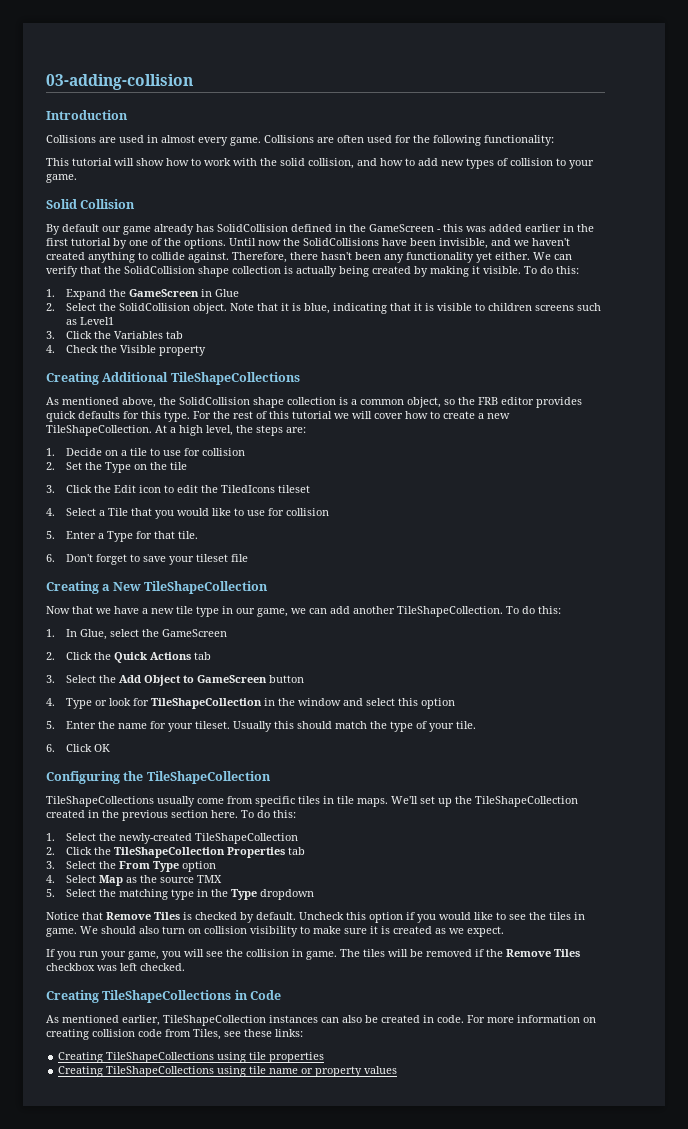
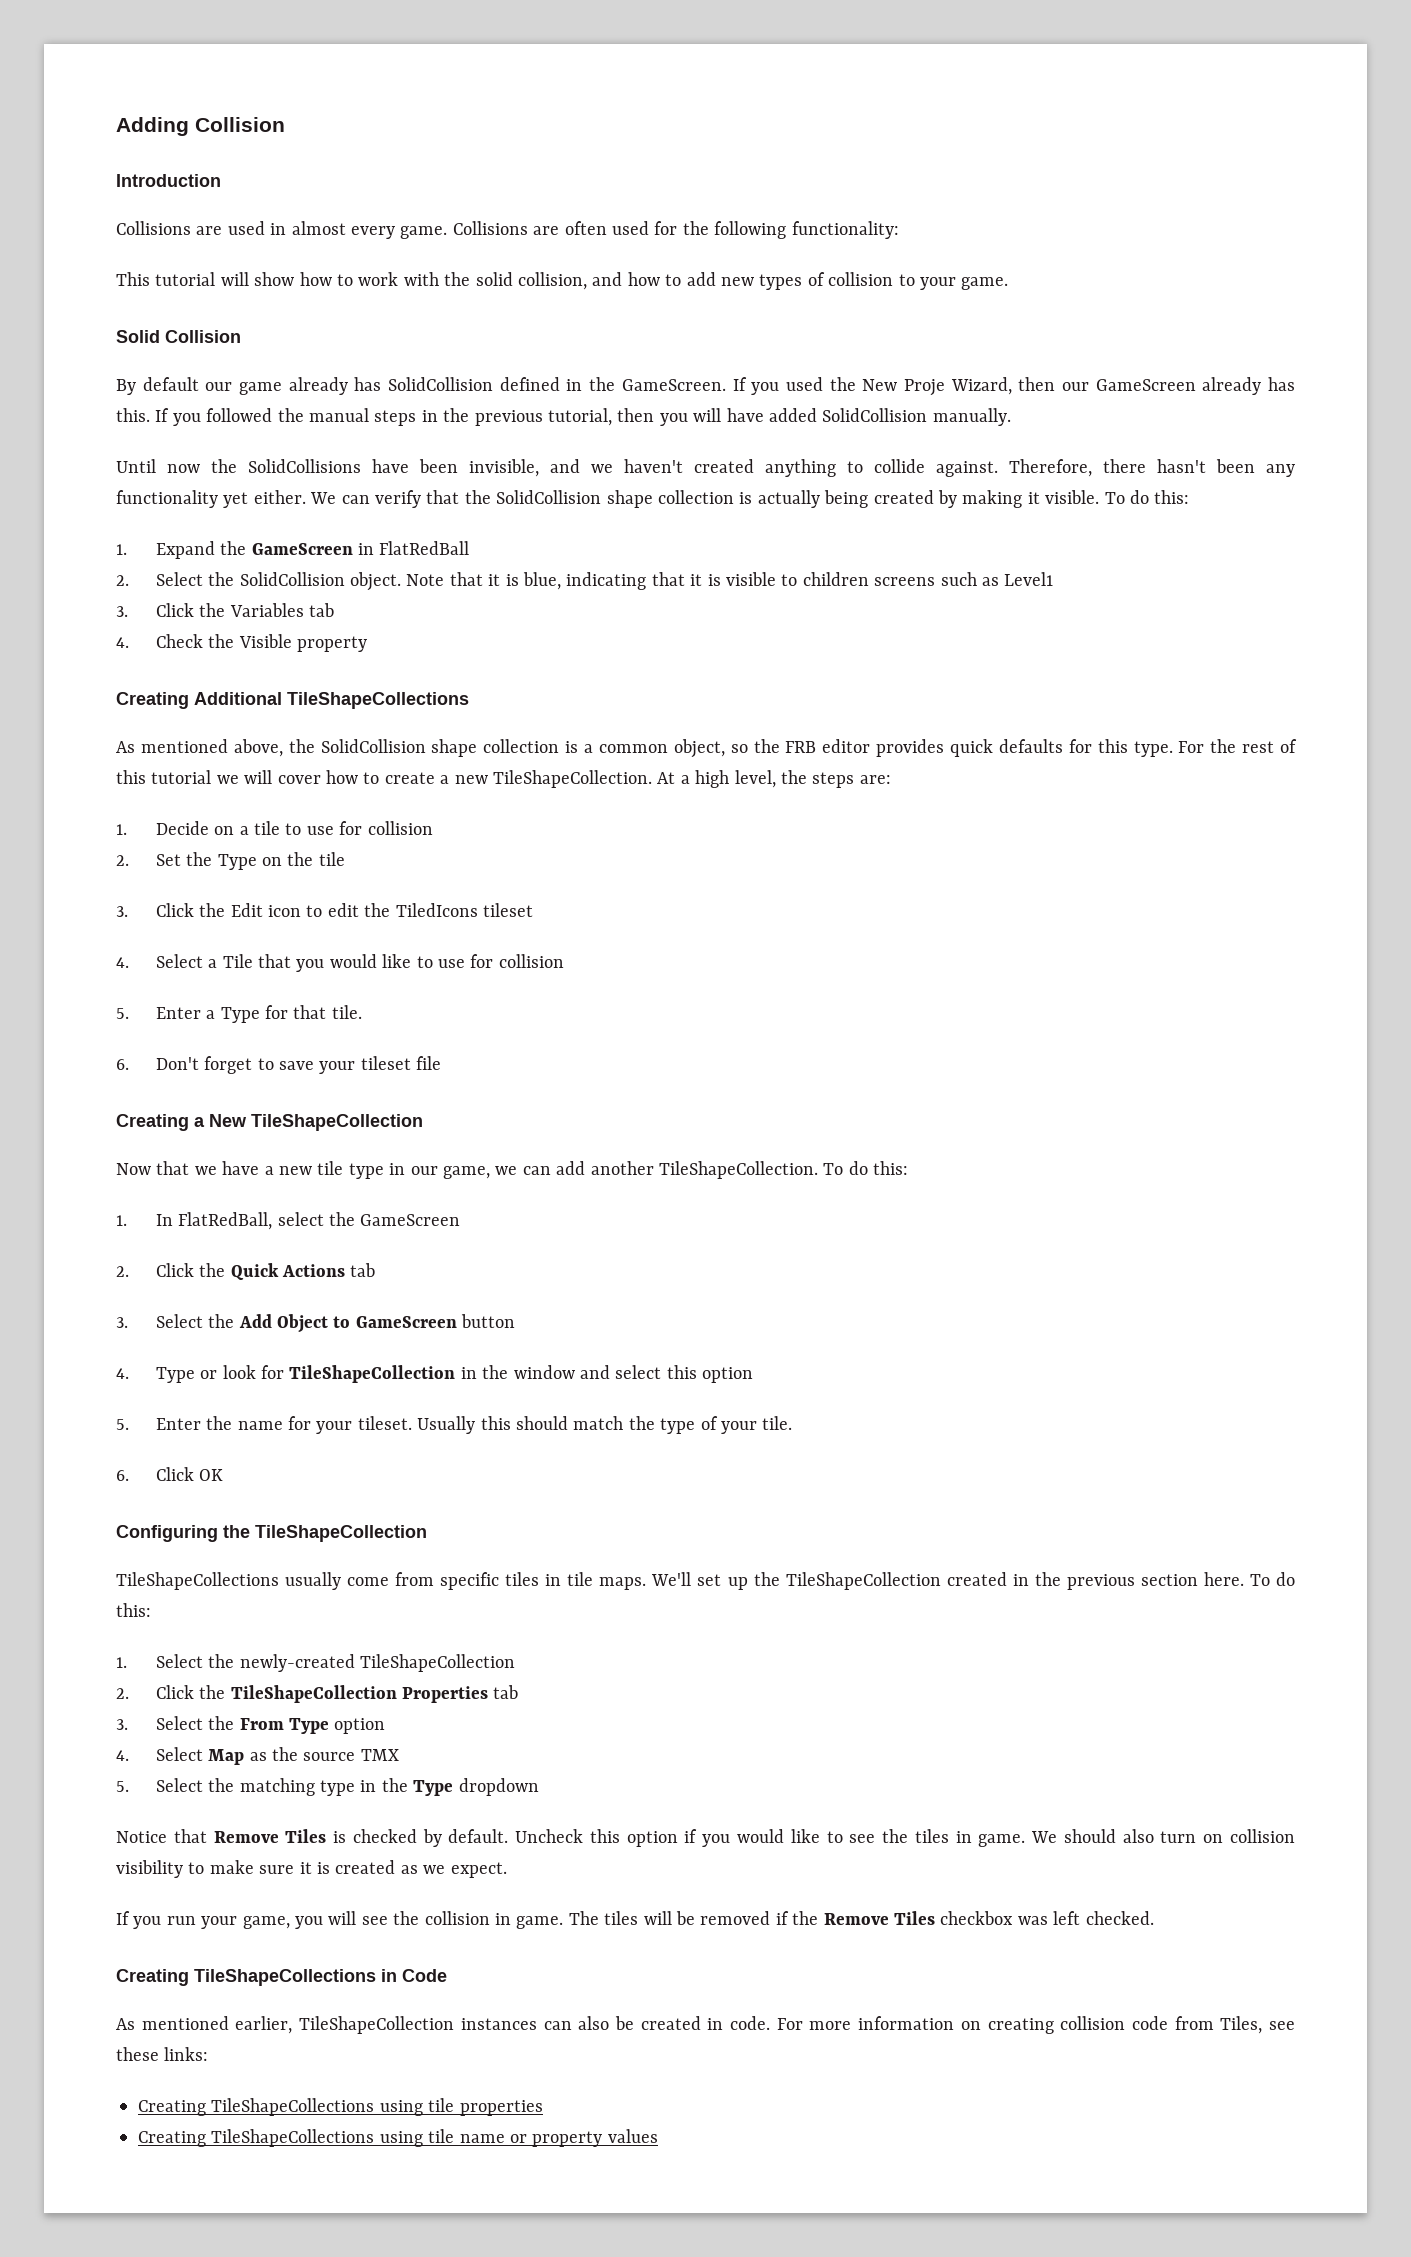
- 03-adding-collision
+ Adding Collision
- By default our game already has SolidCollision defined in the GameScreen - this was added earlier in the first tutorial by one of the options. Until now the SolidCollisions have been invisible, and we haven't created anything to collide against.
+ By default our game already has SolidCollision defined in the GameScreen. If you used the New Proje Wizard, then our GameScreen already has this. If you followed the manual steps in the previous tutorial, then you will have added SolidCollision manually.
+ Until now the SolidCollisions have been invisible, and we haven't created anything to collide against.
- 1. Expand the GameScreen in Glue
+ 1. Expand the GameScreen in FlatRedBall
- 1. In Glue, select the GameScreen
+ 1. In FlatRedBall, select the GameScreen

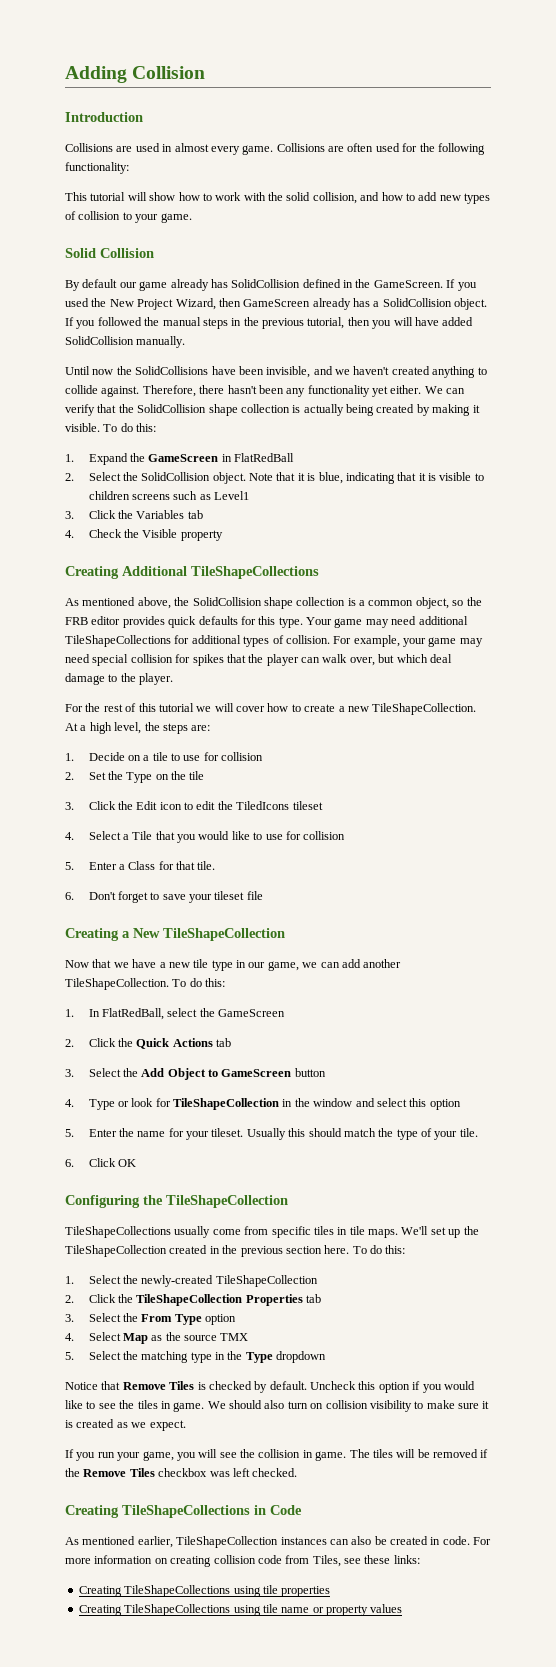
- If you used the New Proje Wizard, then our GameScreen already has this.
+ If you used the New Project Wizard, then GameScreen already has a SolidCollision object.
- As mentioned above, the SolidCollision shape collection is a common object, so the FRB editor provides quick defaults for this type. For the rest of this tutorial we will cover how to create a new TileShapeCollection.
+ As mentioned above, the SolidCollision shape collection is a common object, so the FRB editor provides quick defaults for this type. Your game may need additional TileShapeCollections for additional types of collision. For example, your game may need special collision for spikes that the player can walk over, but which deal damage to the player.
+ For the rest of this tutorial we will cover how to create a new TileShapeCollection.
- 5. Enter a Type for that tile.
+ 5. Enter a Class for that tile.

